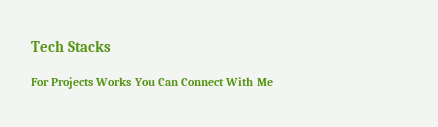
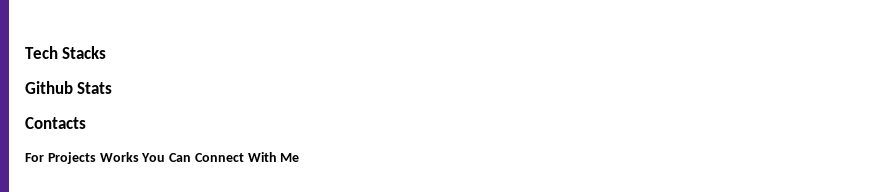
+ Github Stats
+ Contacts

